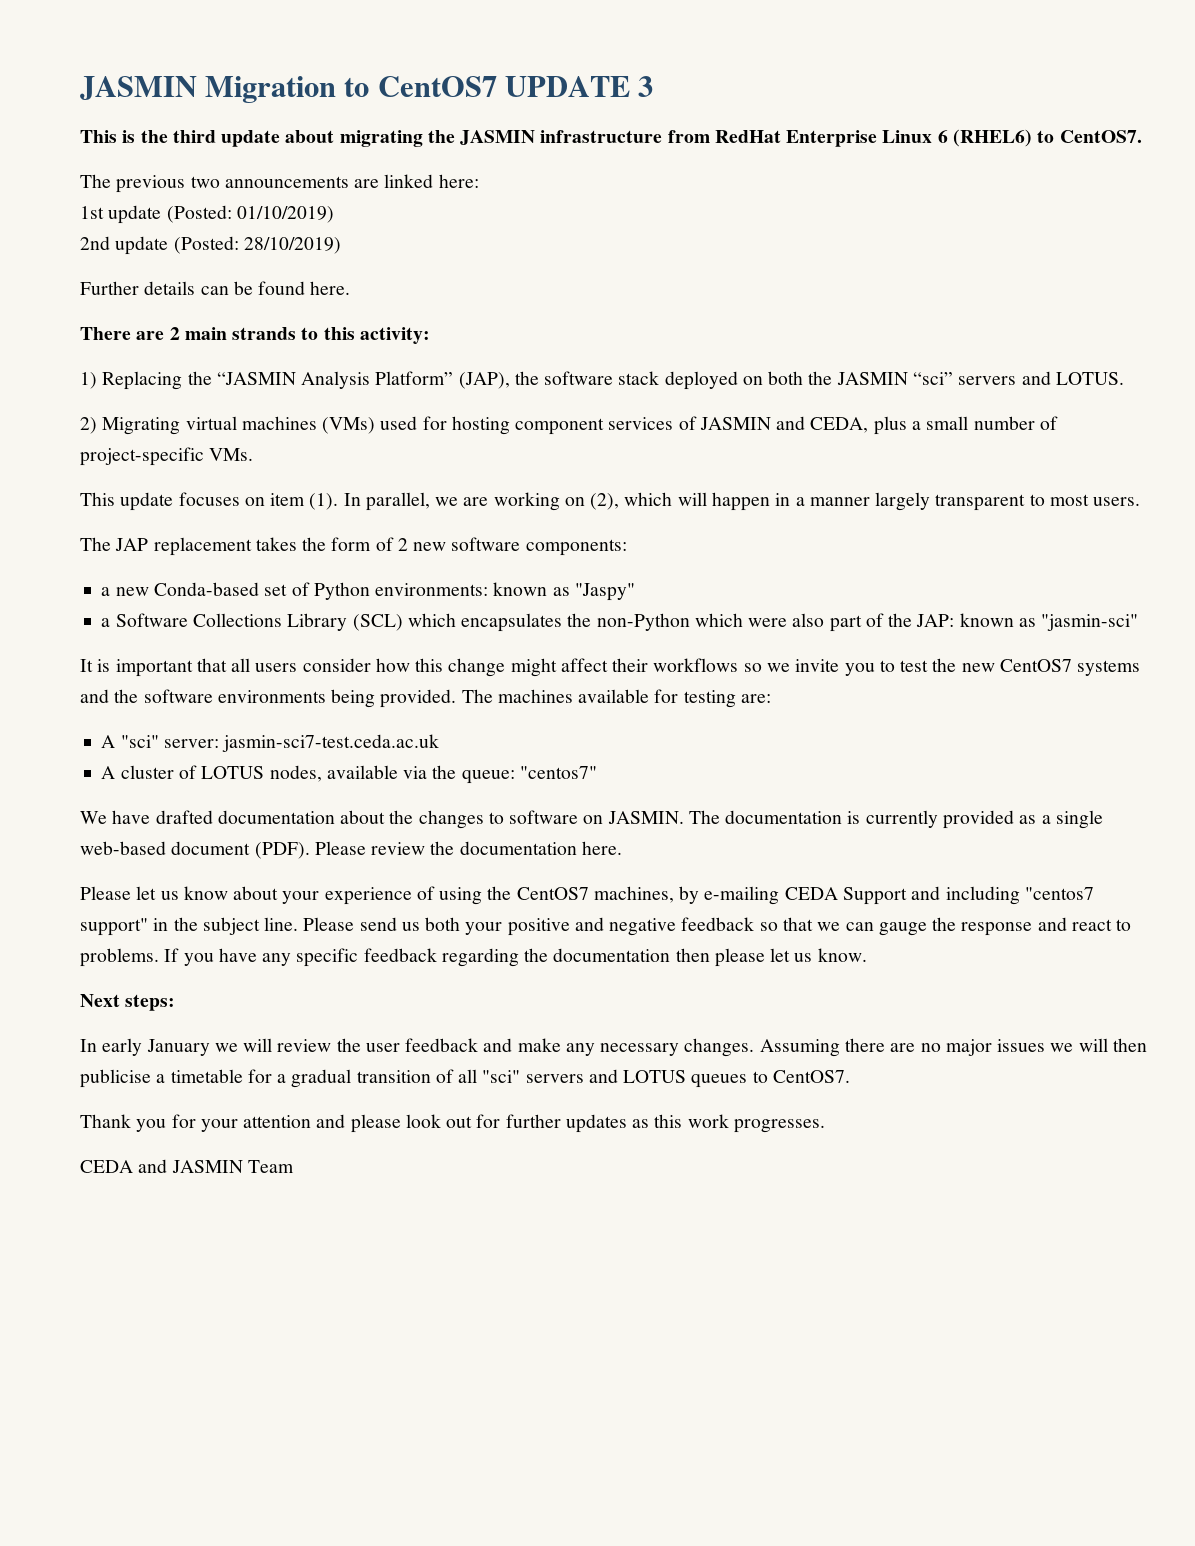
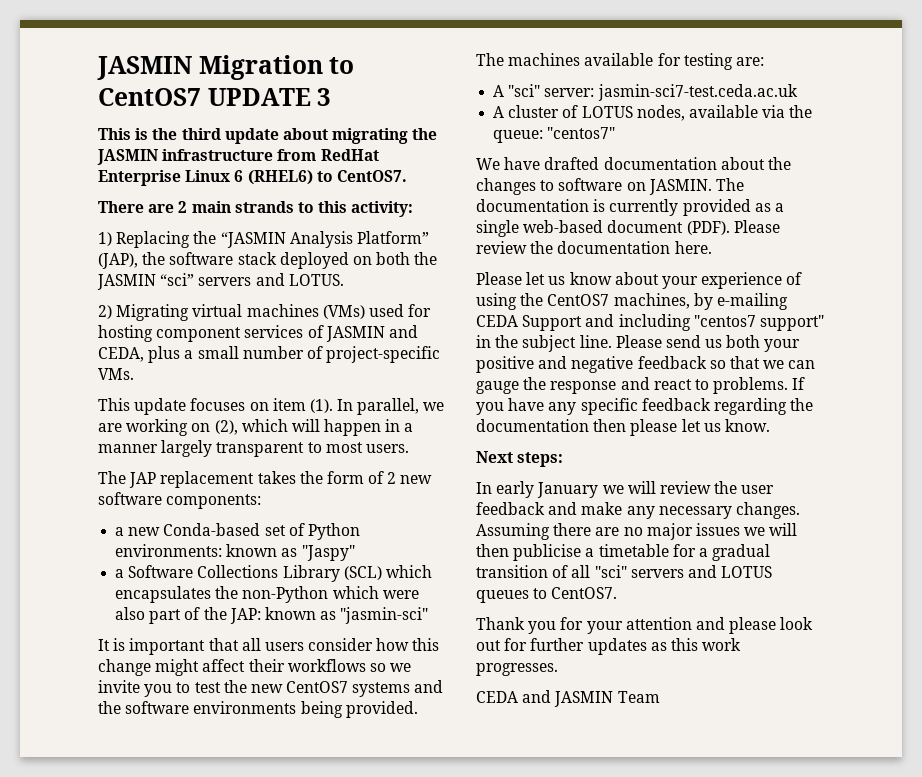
- The previous two announcements are linked here:
- 1st update (Posted: 01/10/2019)
- 2nd update (Posted: 28/10/2019)
- Further details can be found here.

